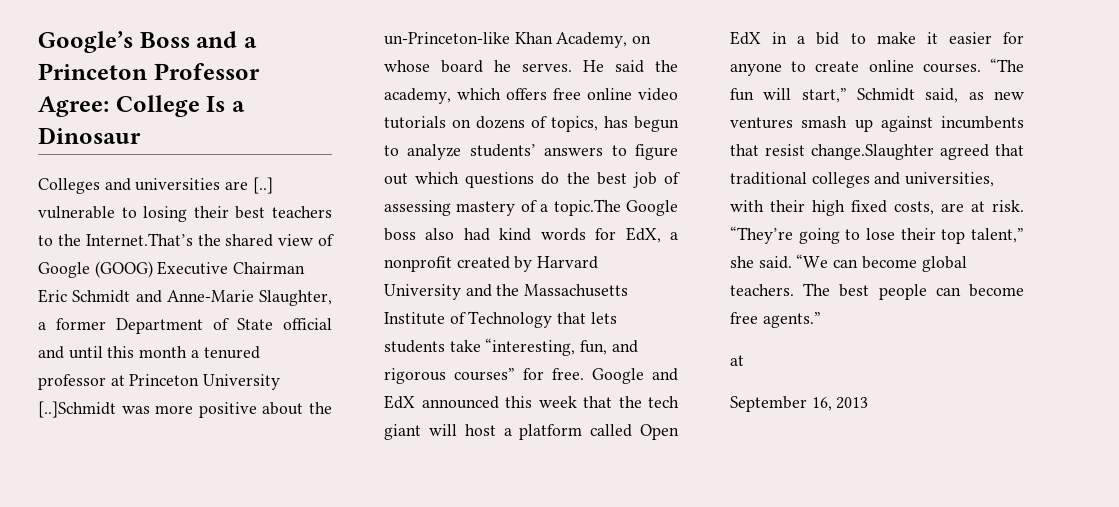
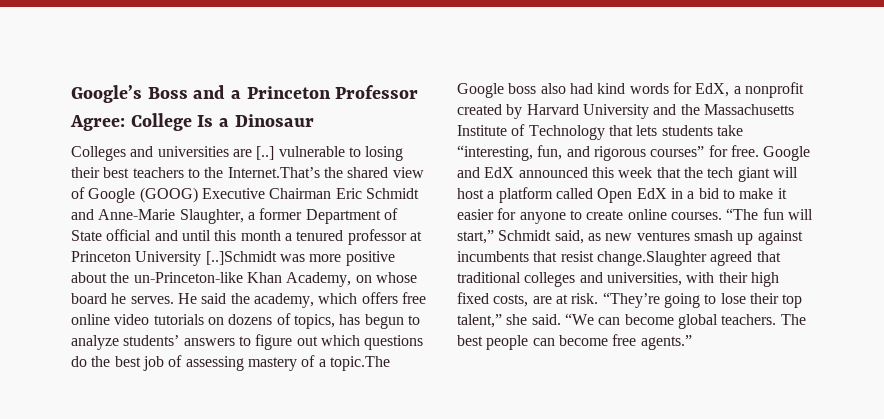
  The best people can become free agents.”
- at
- September 16, 2013

